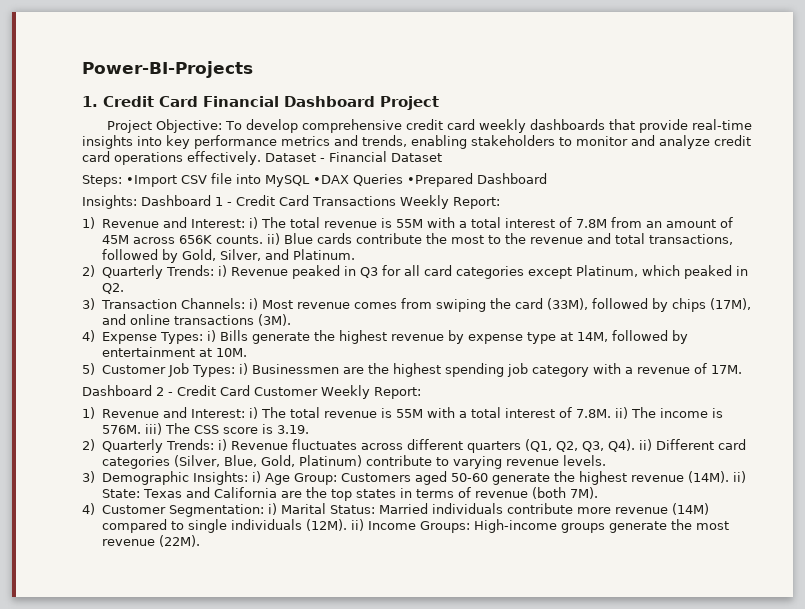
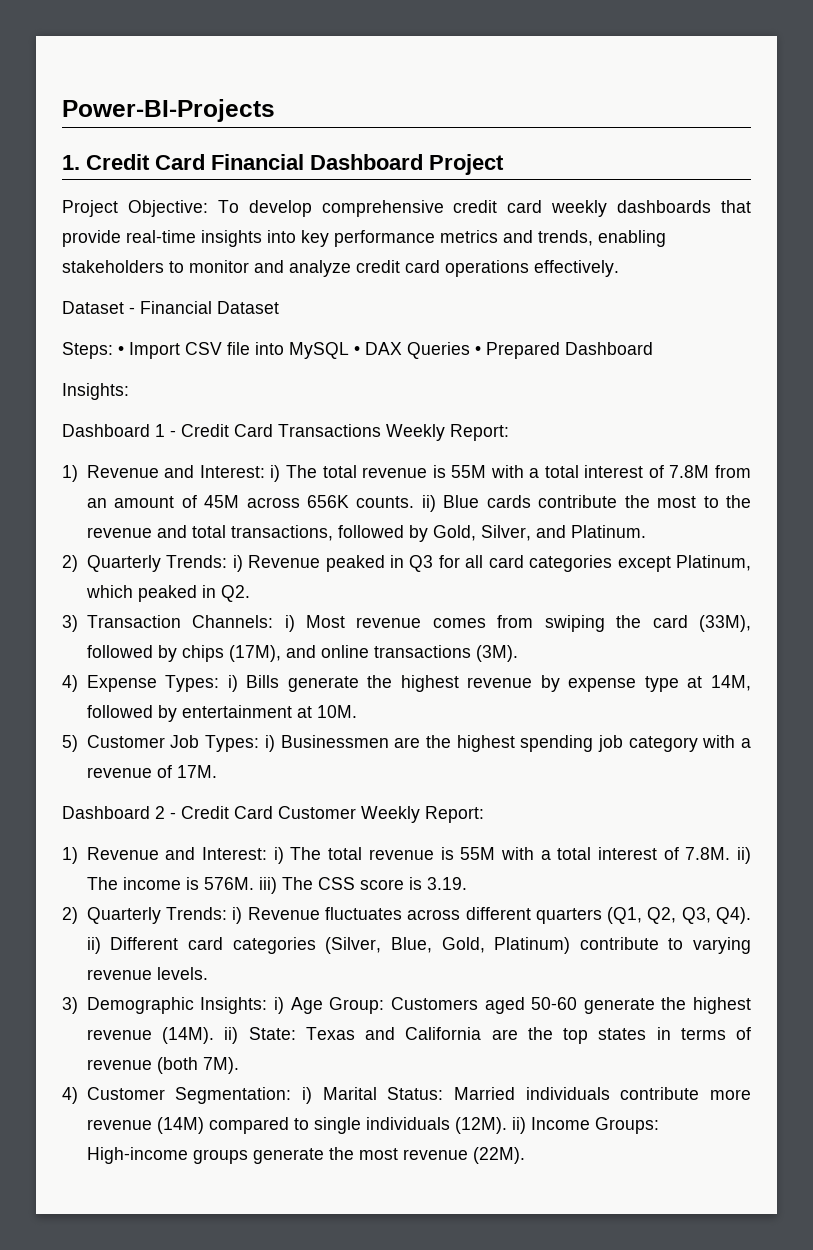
- Project Objective: To develop comprehensive credit card weekly dashboards that provide real-time insights into key performance metrics and trends, enabling stakeholders to monitor and analyze credit card operations effectively. Dataset - Financial Dataset
+ Project Objective: To develop comprehensive credit card weekly dashboards that provide real-time insights into key performance metrics and trends, enabling stakeholders to monitor and analyze credit card operations effectively.
+ Dataset - Financial Dataset
- Steps: •Import CSV file into MySQL •DAX Queries •Prepared Dashboard
- Insights: Dashboard 1 - Credit Card Transactions Weekly Report:
+ Steps: • Import CSV file into MySQL • DAX Queries • Prepared Dashboard
+ Insights:
+ Dashboard 1 - Credit Card Transactions Weekly Report:

